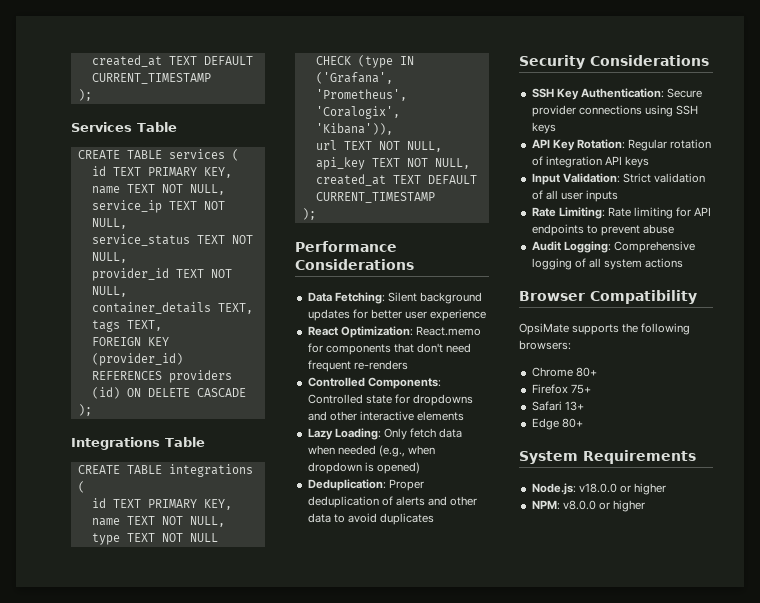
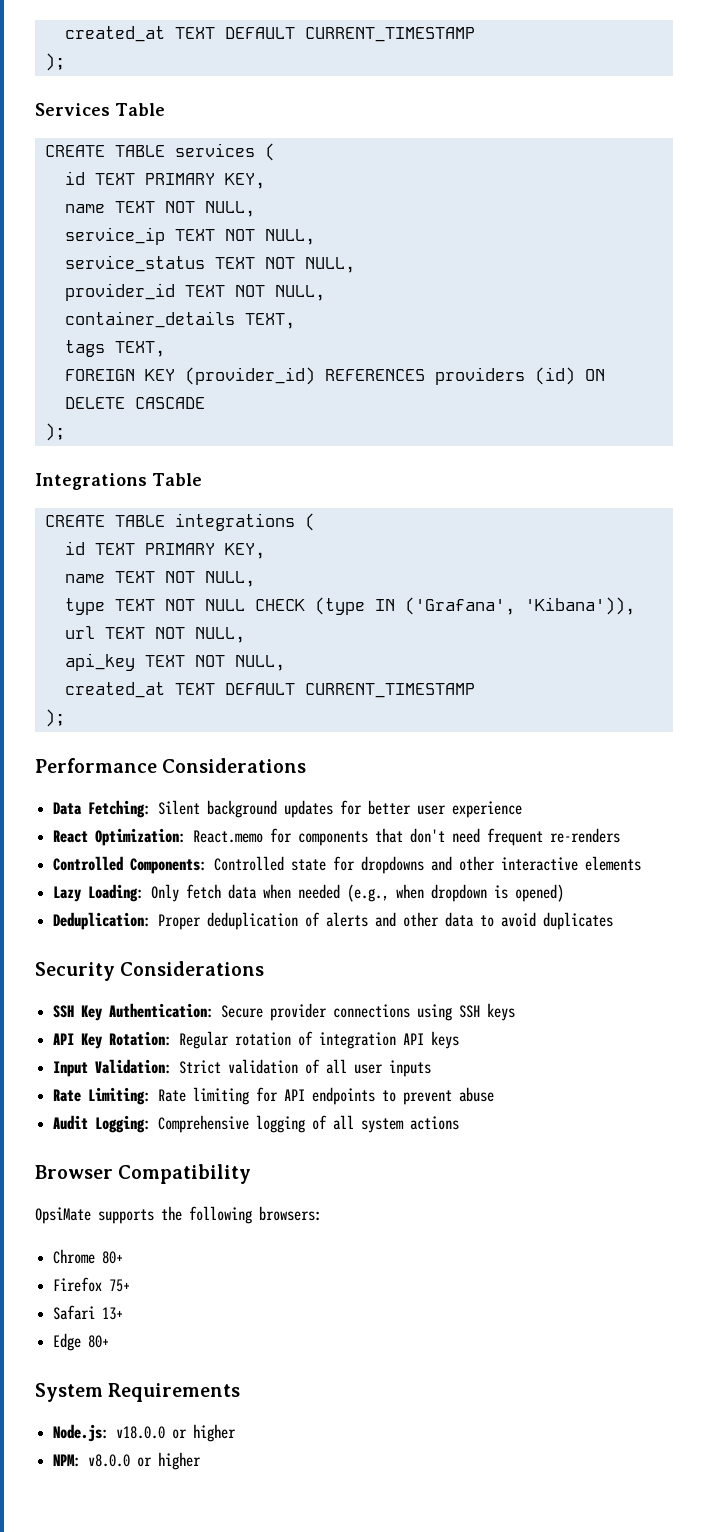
- type TEXT NOT NULL CHECK (type IN ('Grafana', 'Prometheus', 'Coralogix', 'Kibana')),
+ type TEXT NOT NULL CHECK (type IN ('Grafana', 'Kibana')),

